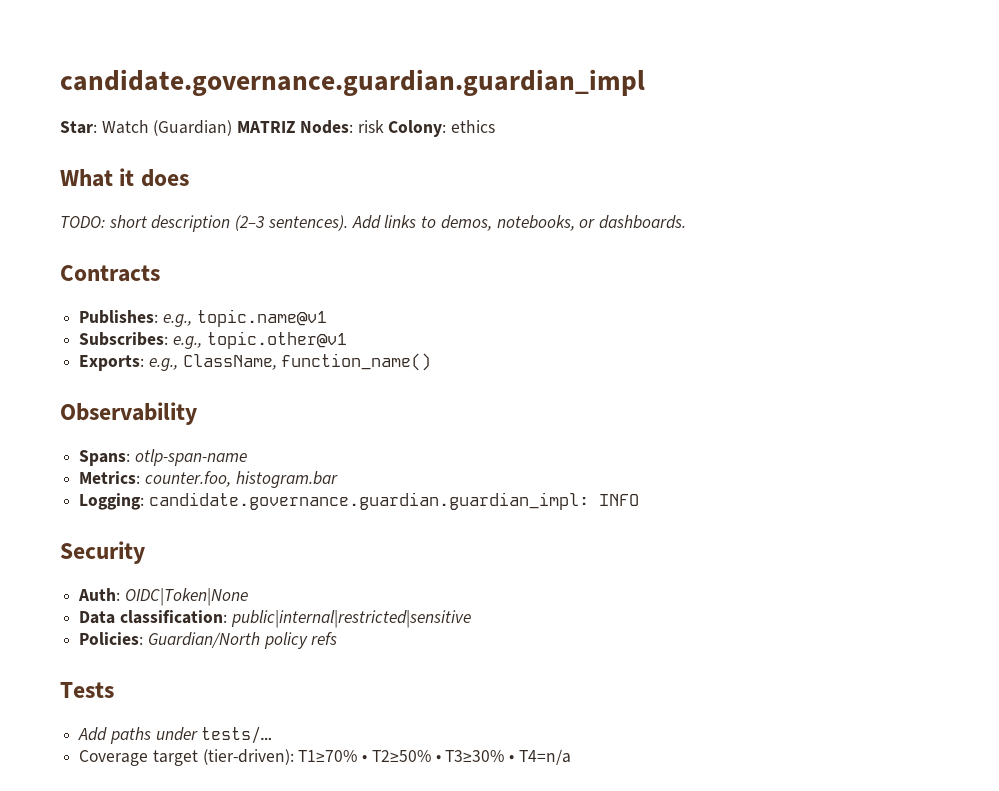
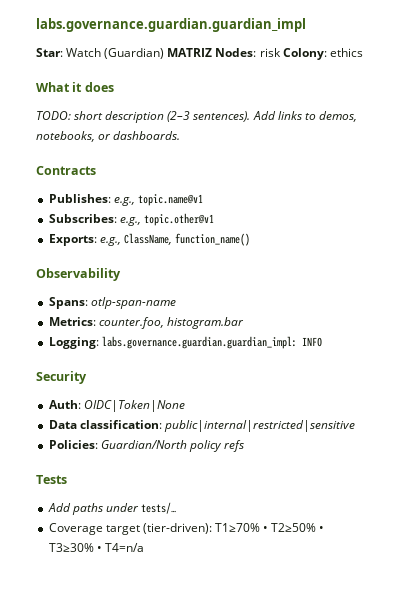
- candidate.governance.guardian.guardian_impl
+ labs.governance.guardian.guardian_impl
- Logging: candidate.governance.guardian.guardian_impl: INFO
+ Logging: labs.governance.guardian.guardian_impl: INFO

